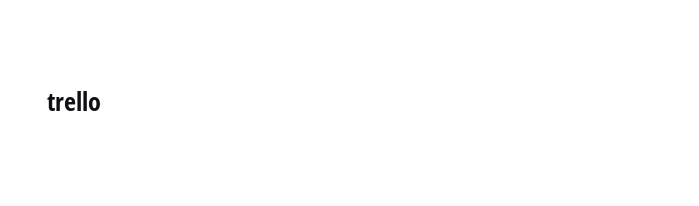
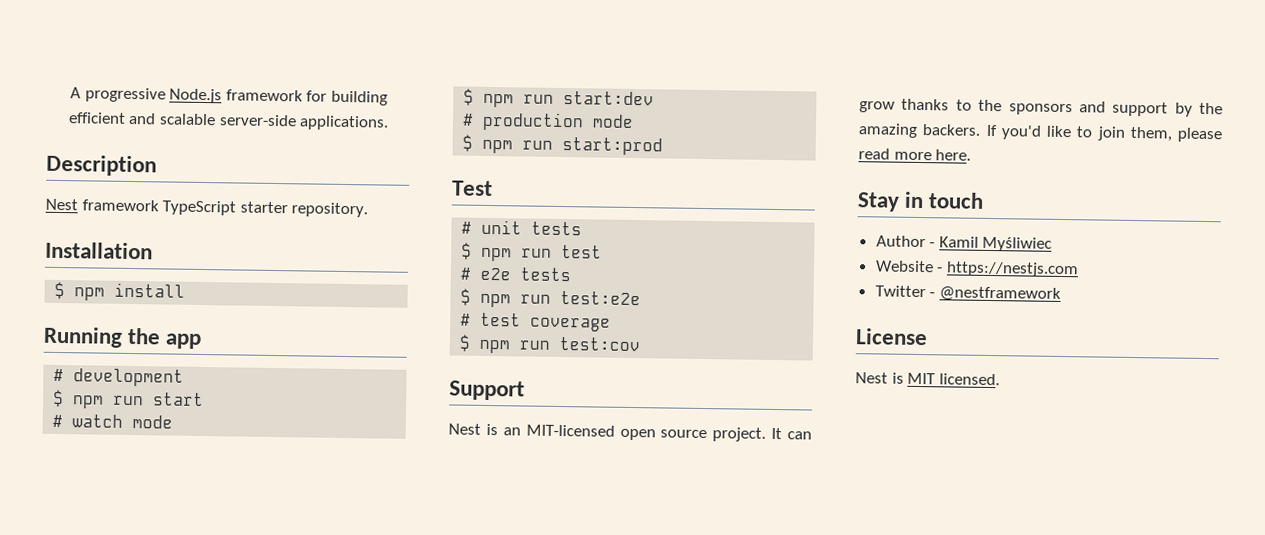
- trello
+ A progressive Node.js framework for building efficient and scalable server-side applications.
+ Description
+ Nest framework TypeScript starter repository.
+ Installation
+ $ npm install
+ Running the app
+ # development
+ $ npm run start
+ # watch mode
+ $ npm run start:dev
+ # production mode
+ $ npm run start:prod
+ Test
+ # unit tests
+ $ npm run test
+ # e2e tests
+ $ npm run test:e2e
+ # test coverage
+ $ npm run test:cov
+ Support
+ Nest is an MIT-licensed open source project. It can grow thanks to the sponsors and support by the amazing backers. If you'd like to join them, please read more here.
+ Stay in touch
+ Author - Kamil Myśliwiec
+ Website - https://nestjs.com
+ Twitter - @nestframework
+ License
+ Nest is MIT licensed.

